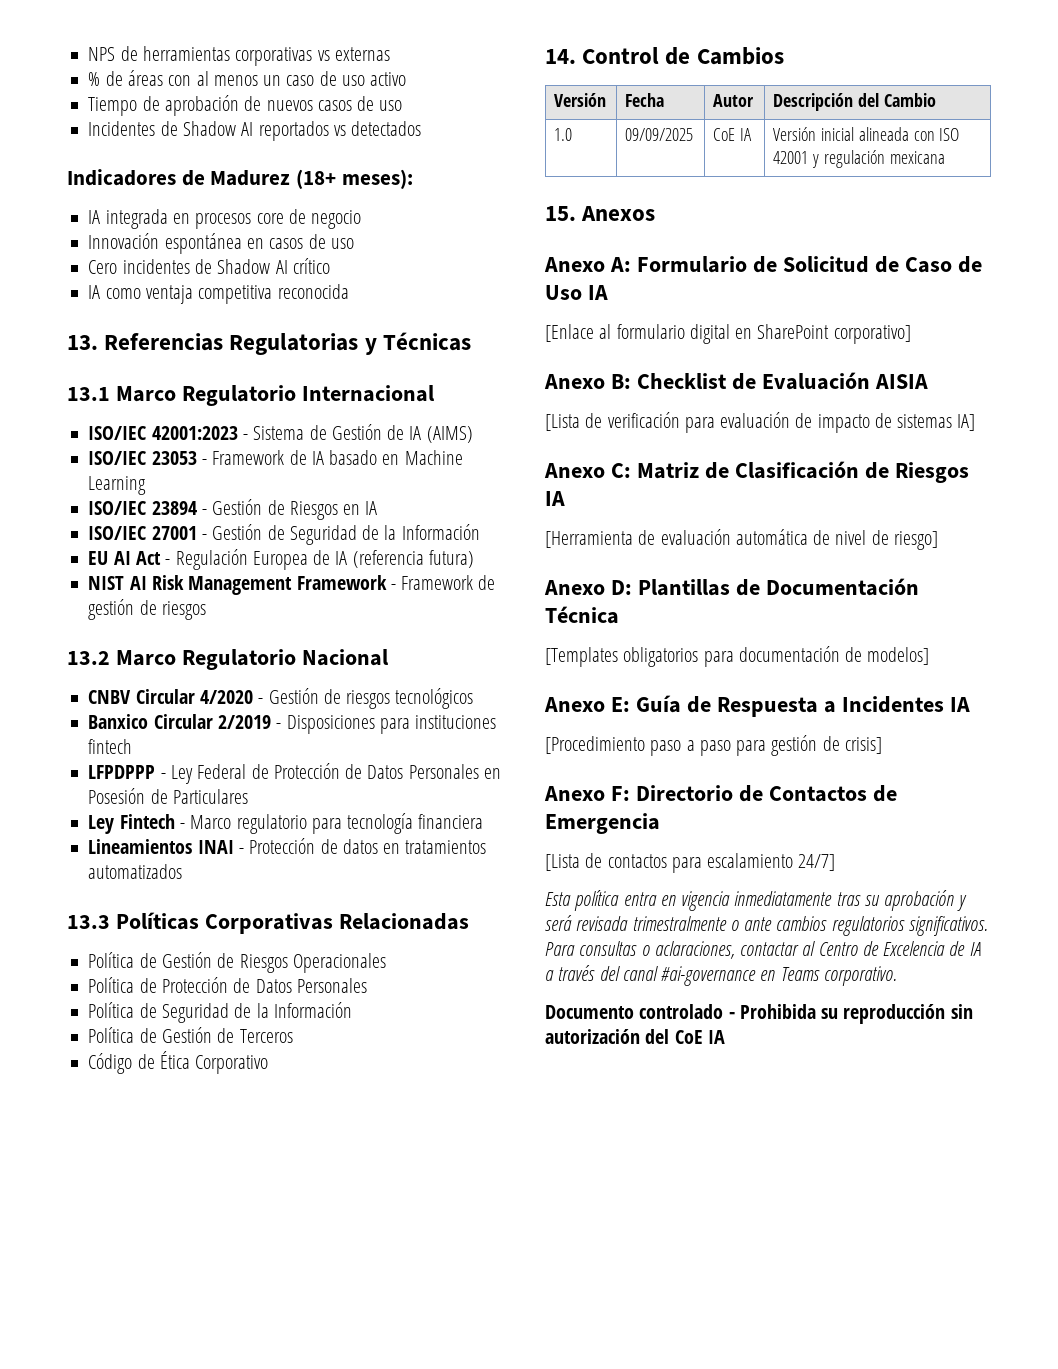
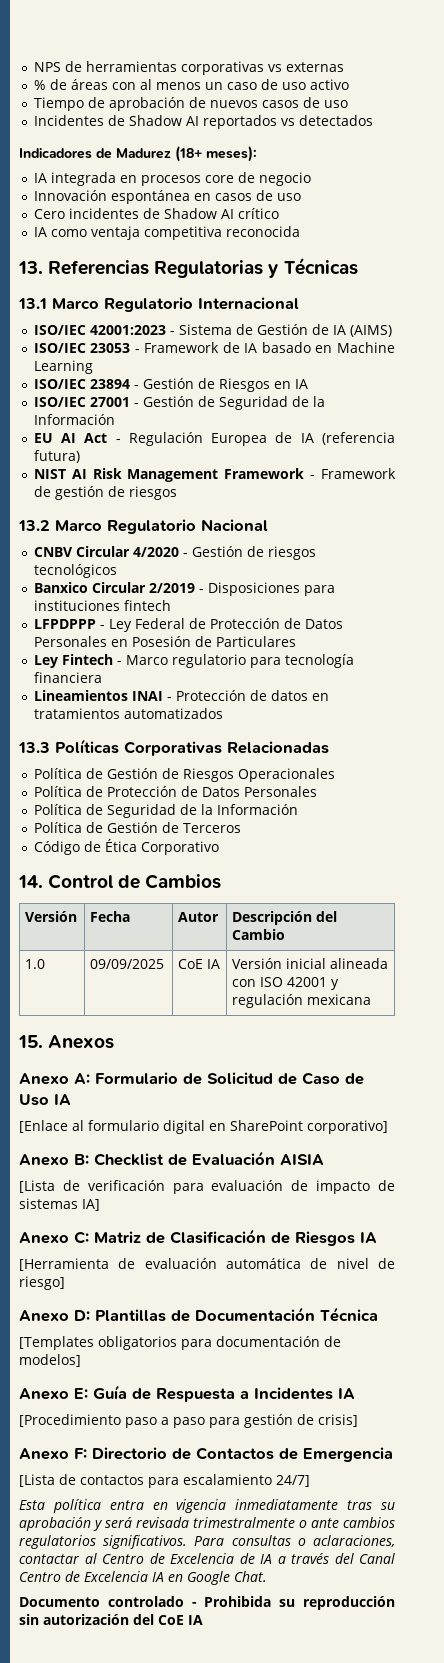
- Para consultas o aclaraciones, contactar al Centro de Excelencia de IA a través del canal #ai-governance en Teams corporativo.
+ Para consultas o aclaraciones, contactar al Centro de Excelencia de IA a través del Canal Centro de Excelencia IA en Google Chat.

